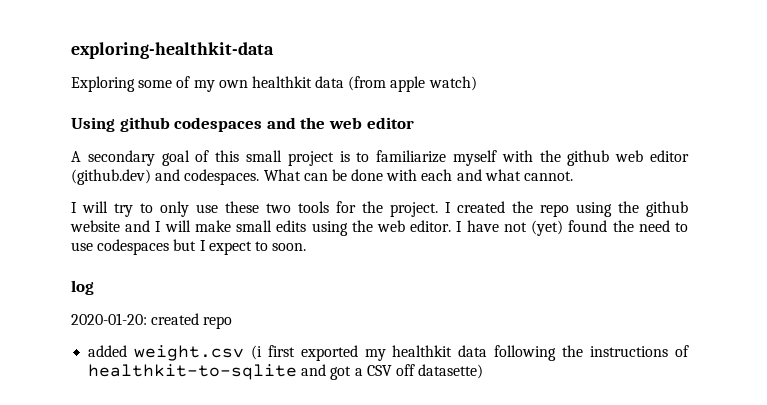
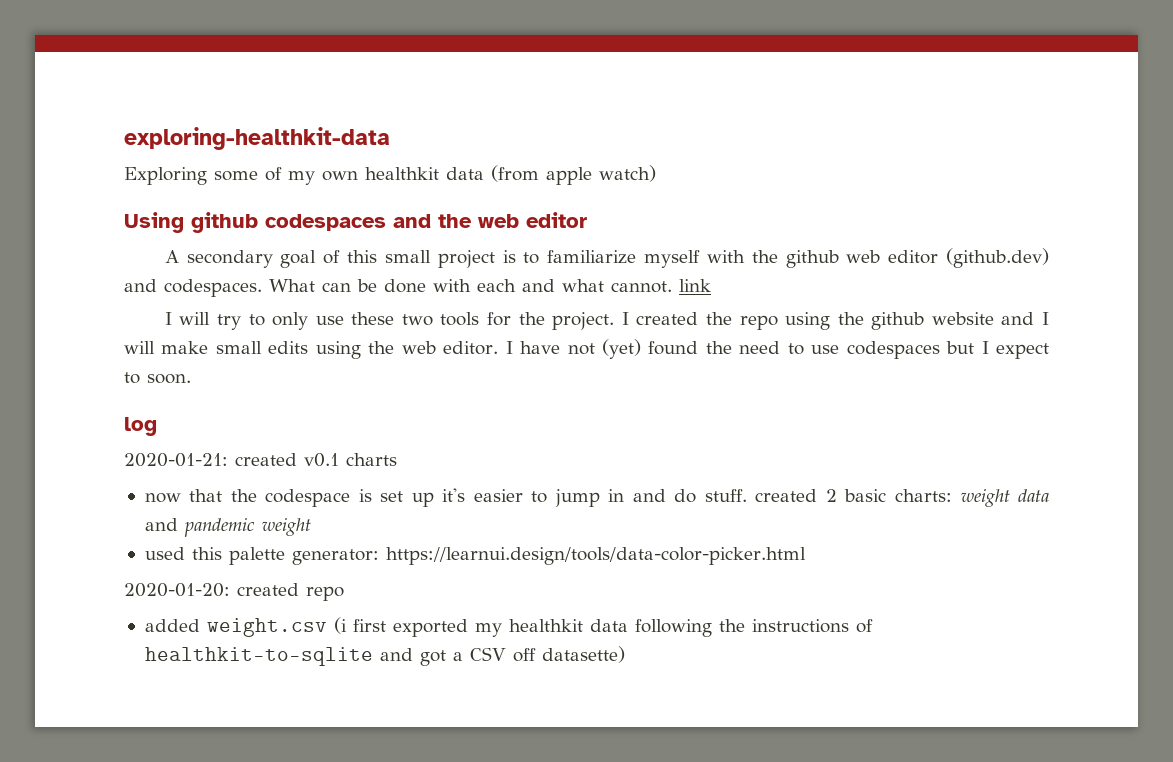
- What can be done with each and what cannot.
+ What can be done with each and what cannot. link
+ 2020-01-21: created v0.1 charts
+ now that the codespace is set up it's easier to jump in and do stuff. created 2 basic charts: weight data and pandemic weight
+ used this palette generator: https://learnui.design/tools/data-color-picker.html

